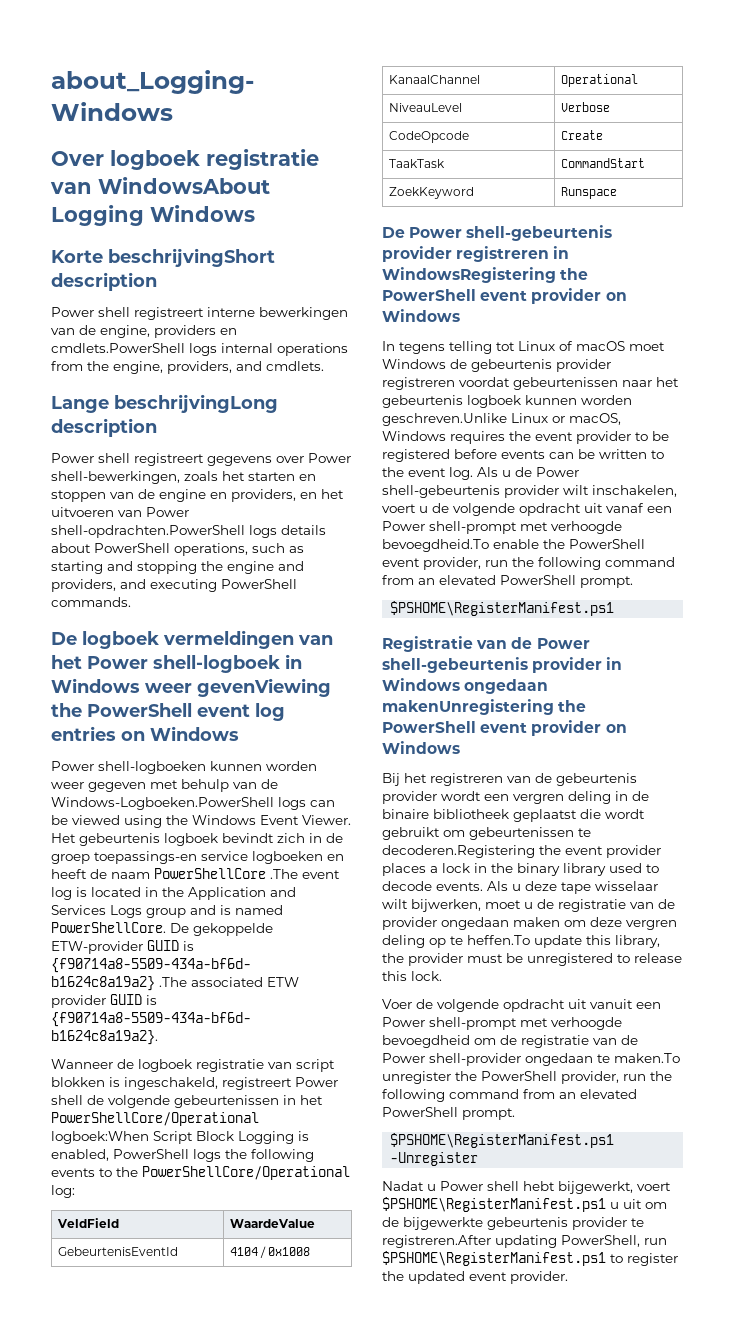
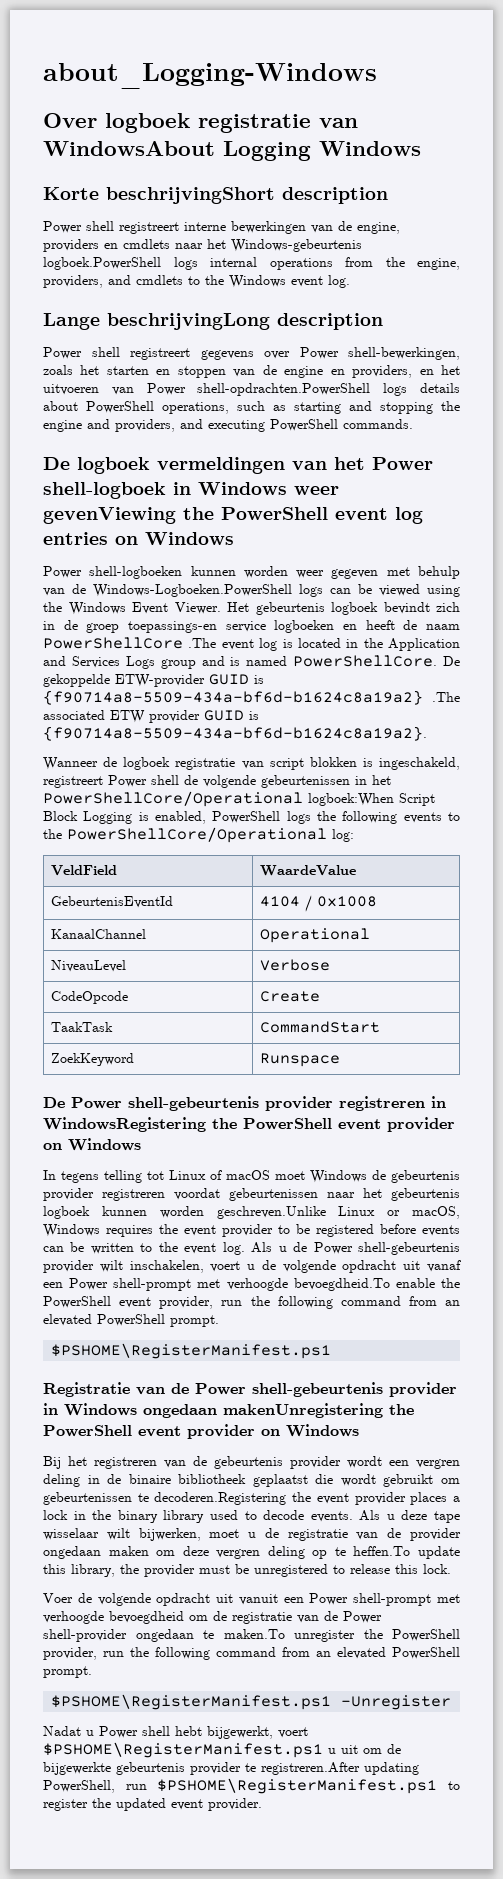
- Power shell registreert interne bewerkingen van de engine, providers en cmdlets.PowerShell logs internal operations from the engine, providers, and cmdlets.
+ Power shell registreert interne bewerkingen van de engine, providers en cmdlets naar het Windows-gebeurtenis logboek.PowerShell logs internal operations from the engine, providers, and cmdlets to the Windows event log.

